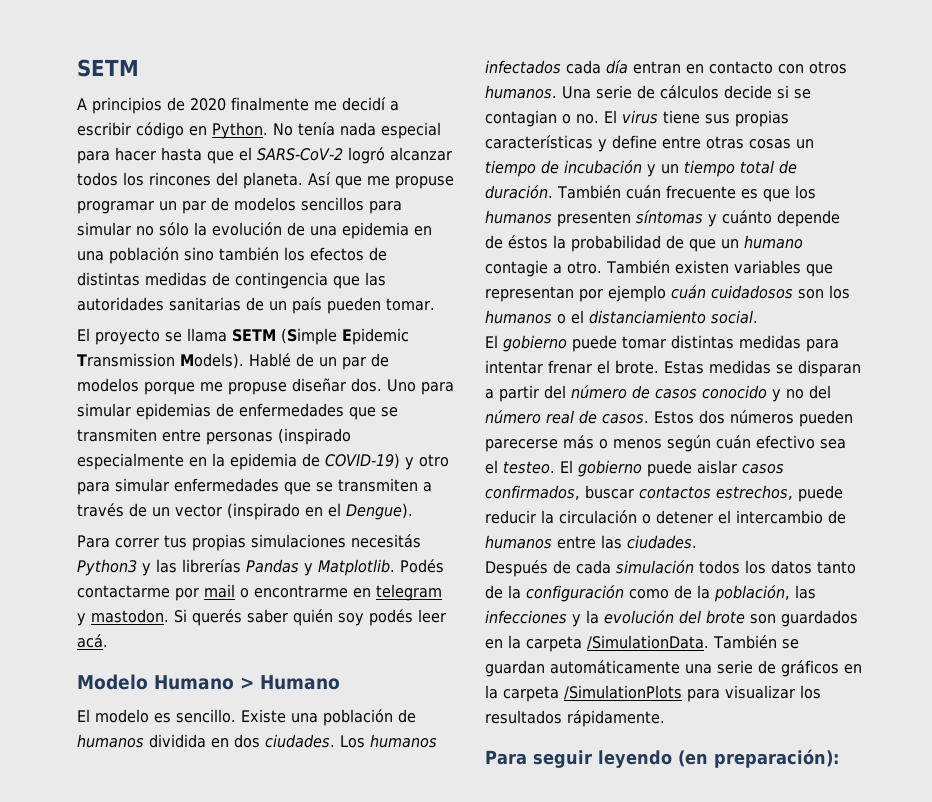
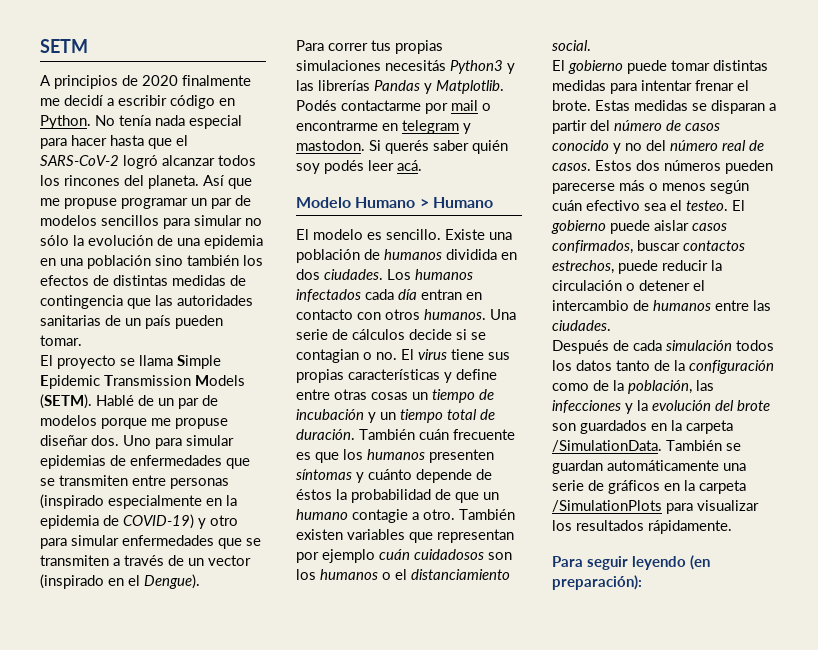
- El proyecto se llama SETM (Simple Epidemic Transmission Models).
+ El proyecto se llama Simple Epidemic Transmission Models (SETM).

